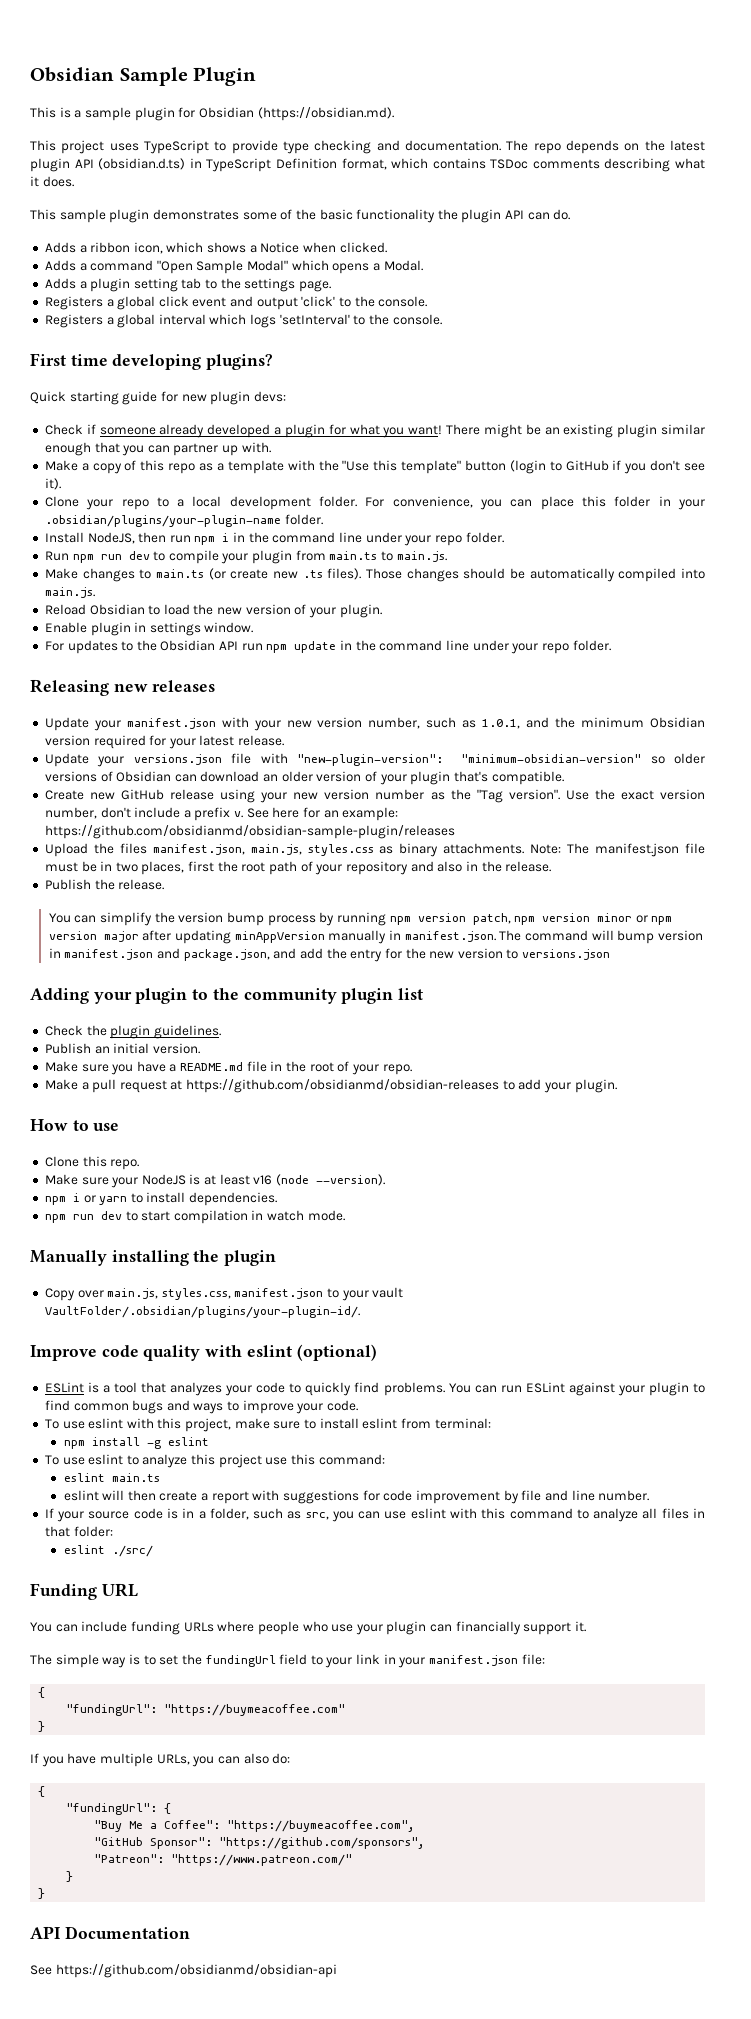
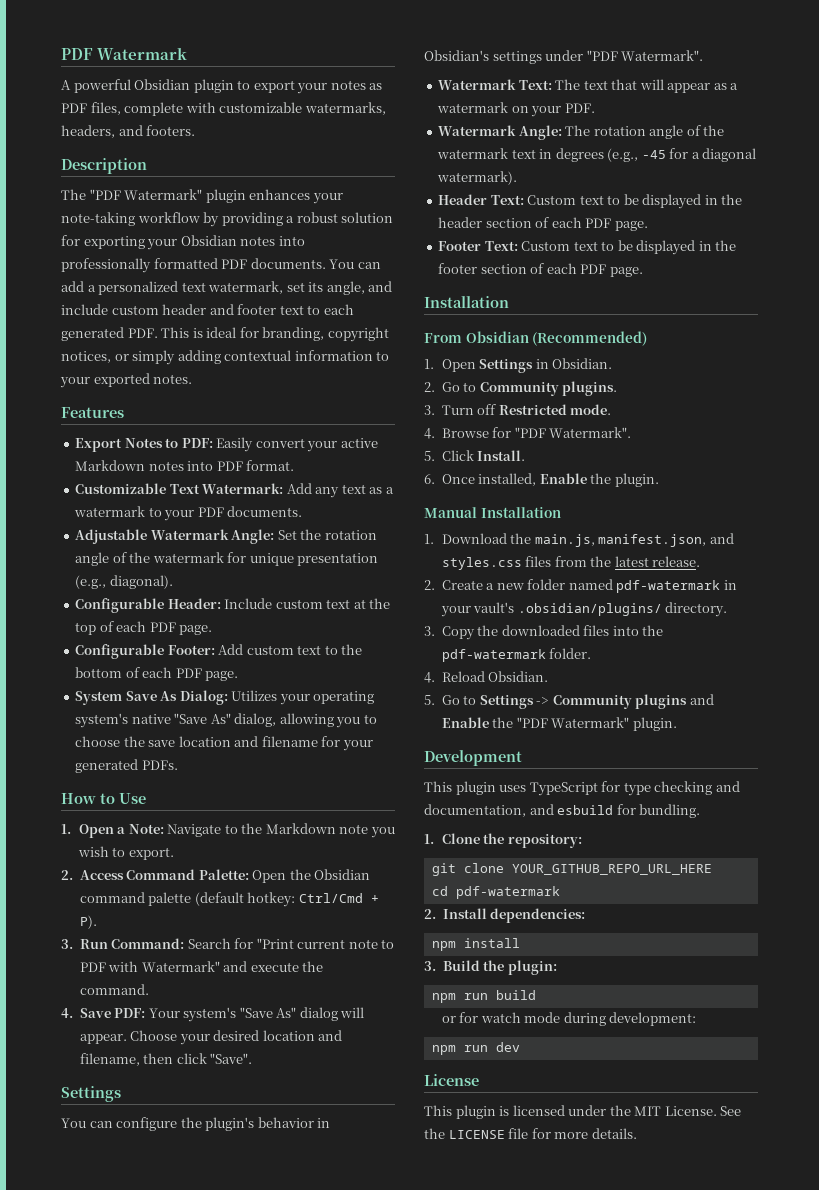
- Obsidian Sample Plugin
- This is a sample plugin for Obsidian (https://obsidian.md).
- This project uses TypeScript to provide type checking and documentation. The repo depends on the latest plugin API (obsidian.d.ts) in TypeScript Definition format, which contains TSDoc comments describing what it does.
- This sample plugin demonstrates some of the basic functionality the plugin API can do.
- Adds a ribbon icon, which shows a Notice when clicked.
- Adds a command "Open Sample Modal" which opens a Modal.
- Adds a plugin setting tab to the settings page.
- Registers a global click event and output 'click' to the console.
- Registers a global interval which logs 'setInterval' to the console.
- First time developing plugins?
- Quick starting guide for new plugin devs:
- Check if someone already developed a plugin for what you want! There might be an existing plugin similar enough that you can partner up with.
- Make a copy of this repo as a template with the "Use this template" button (login to GitHub if you don't see it).
- Clone your repo to a local development folder. For convenience, you can place this folder in your .obsidian/plugins/your-plugin-name folder.
- Install NodeJS, then run npm i in the command line under your repo folder.
- Run npm run dev to compile your plugin from main.ts to main.js.
- Make changes to main.ts (or create new .ts files). Those changes should be automatically compiled into main.js.
- Reload Obsidian to load the new version of your plugin.
- Enable plugin in settings window.
- For updates to the Obsidian API run npm update in the command line under your repo folder.
- Releasing new releases
- Update your manifest.json with your new version number, such as 1.0.1, and the minimum Obsidian version required for your latest release.
- Update your versions.json file with "new-plugin-version": "minimum-obsidian-version" so older versions of Obsidian can download an older version of your plugin that's compatible.
- Create new GitHub release using your new version number as the "Tag version". Use the exact version number, don't include a prefix v. See here for an example: https://github.com/obsidianmd/obsidian-sample-plugin/releases
- Upload the files manifest.json, main.js, styles.css as binary attachments. Note: The manifest.json file must be in two places, first the root path of your repository and also in the release.
- Publish the release.
- You can simplify the version bump process by running npm version patch, npm version minor or npm version major after updating minAppVersion manually in manifest.json. The command will bump version in manifest.json and package.json, and add the entry for the new version to versions.json
- Adding your plugin to the community plugin list
- Check the plugin guidelines.
- Publish an initial version.
- Make sure you have a README.md file in the root of your repo.
- Make a pull request at https://github.com/obsidianmd/obsidian-releases to add your plugin.
- How to use
- Clone this repo.
- Make sure your NodeJS is at least v16 (node --version).
- npm i or yarn to install dependencies.
- npm run dev to start compilation in watch mode.
- Manually installing the plugin
- Copy over main.js, styles.css, manifest.json to your vault VaultFolder/.obsidian/plugins/your-plugin-id/.
- Improve code quality with eslint (optional)
- ESLint is a tool that analyzes your code to quickly find problems. You can run ESLint against your plugin to find common bugs and ways to improve your code.
- To use eslint with this project, make sure to install eslint from terminal:
- npm install -g eslint
- To use eslint to analyze this project use this command:
- eslint main.ts
- eslint will then create a report with suggestions for code improvement by file and line number.
- If your source code is in a folder, such as src, you can use eslint with this command to analyze all files in that folder:
- eslint ./src/
- Funding URL
- You can include funding URLs where people who use your plugin can financially support it.
- The simple way is to set the fundingUrl field to your link in your manifest.json file:
- {
- "fundingUrl": "https://buymeacoffee.com"
- }
- If you have multiple URLs, you can also do:
- {
- "fundingUrl": {
- "Buy Me a Coffee": "https://buymeacoffee.com",
- "GitHub Sponsor": "https://github.com/sponsors",
- "Patreon": "https://www.patreon.com/"
- }
- }
- API Documentation
- See https://github.com/obsidianmd/obsidian-api
+ PDF Watermark
+ A powerful Obsidian plugin to export your notes as PDF files, complete with customizable watermarks, headers, and footers.
+ Description
+ The "PDF Watermark" plugin enhances your note-taking workflow by providing a robust solution for exporting your Obsidian notes into professionally formatted PDF documents. You can add a personalized text watermark, set its angle, and include custom header and footer text to each generated PDF. This is ideal for branding, copyright notices, or simply adding contextual information to your exported notes.
+ Features
+ Export Notes to PDF: Easily convert your active Markdown notes into PDF format.
+ Customizable Text Watermark: Add any text as a watermark to your PDF documents.
+ Adjustable Watermark Angle: Set the rotation angle of the watermark for unique presentation (e.g., diagonal).
+ Configurable Header: Include custom text at the top of each PDF page.
+ Configurable Footer: Add custom text to the bottom of each PDF page.
+ System Save As Dialog: Utilizes your operating system's native "Save As" dialog, allowing you to choose the save location and filename for your generated PDFs.
+ How to Use
+ 1. Open a Note: Navigate to the Markdown note you wish to export.
+ 2. Access Command Palette: Open the Obsidian command palette (default hotkey: Ctrl/Cmd + P).
+ 3. Run Command: Search for "Print current note to PDF with Watermark" and execute the command.
+ 4. Save PDF: Your system's "Save As" dialog will appear. Choose your desired location and filename, then click "Save".
+ Settings
+ You can configure the plugin's behavior in Obsidian's settings under "PDF Watermark".
+ Watermark Text: The text that will appear as a watermark on your PDF.
+ Watermark Angle: The rotation angle of the watermark text in degrees (e.g., -45 for a diagonal watermark).
+ Header Text: Custom text to be displayed in the header section of each PDF page.
+ Footer Text: Custom text to be displayed in the footer section of each PDF page.
+ Installation
+ From Obsidian (Recommended)
+ 1. Open Settings in Obsidian.
+ 2. Go to Community plugins.
+ 3. Turn off Restricted mode.
+ 4. Browse for "PDF Watermark".
+ 5. Click Install.
+ 6. Once installed, Enable the plugin.
+ Manual Installation
+ 1. Download the main.js, manifest.json, and styles.css files from the latest release.
+ 2. Create a new folder named pdf-watermark in your vault's .obsidian/plugins/ directory.
+ 3. Copy the downloaded files into the pdf-watermark folder.
+ 4. Reload Obsidian.
+ 5. Go to Settings -> Community plugins and Enable the "PDF Watermark" plugin.
+ Development
+ This plugin uses TypeScript for type checking and documentation, and esbuild for bundling.
+ 1. Clone the repository:
+ git clone YOUR_GITHUB_REPO_URL_HERE
+ cd pdf-watermark
+ 2. Install dependencies:
+ npm install
+ 3. Build the plugin:
+ npm run build
+ or for watch mode during development:
+ npm run dev
+ License
+ This plugin is licensed under the MIT License. See the LICENSE file for more details.

